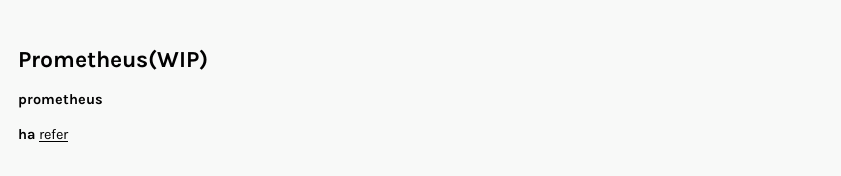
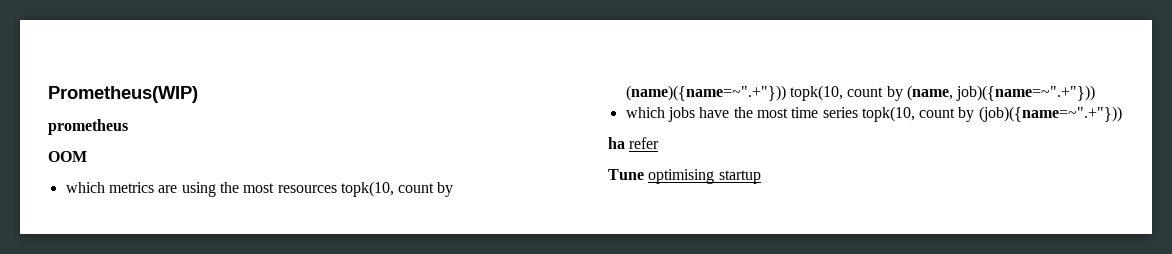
+ OOM
+ which metrics are using the most resources topk(10, count by (name)({name=~".+"})) topk(10, count by (name, job)({name=~".+"}))
+ which jobs have the most time series topk(10, count by (job)({name=~".+"}))
+ Tune optimising startup

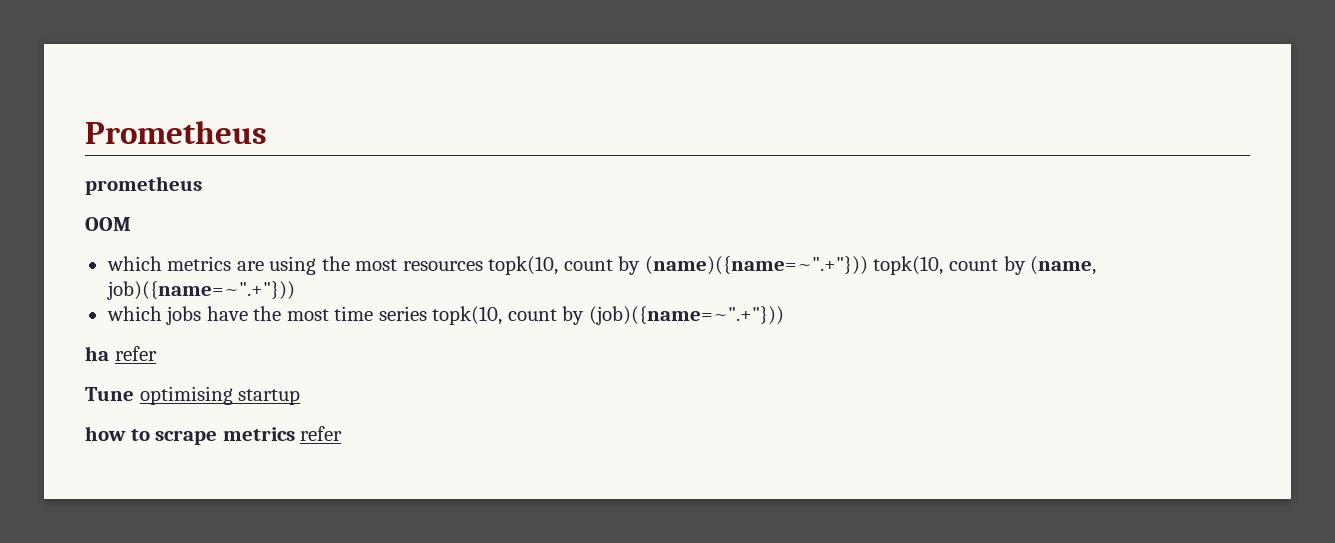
- Prometheus(WIP)
+ Prometheus
+ how to scrape metrics refer

